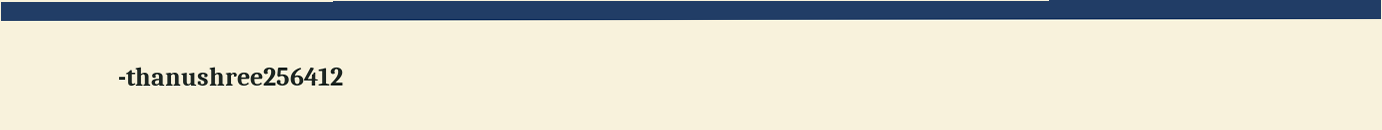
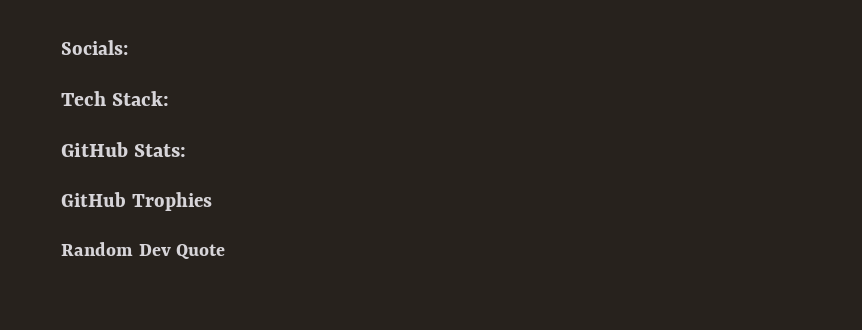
- -thanushree256412
+ Socials:
+ Tech Stack:
+ GitHub Stats:
+ GitHub Trophies
+ Random Dev Quote

